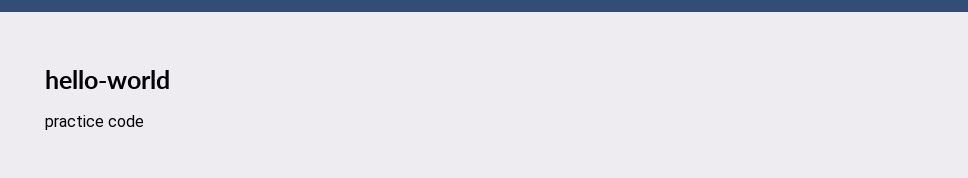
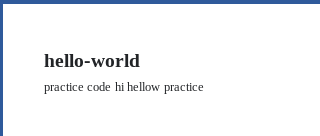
- practice code
+ practice code hi hellow practice

